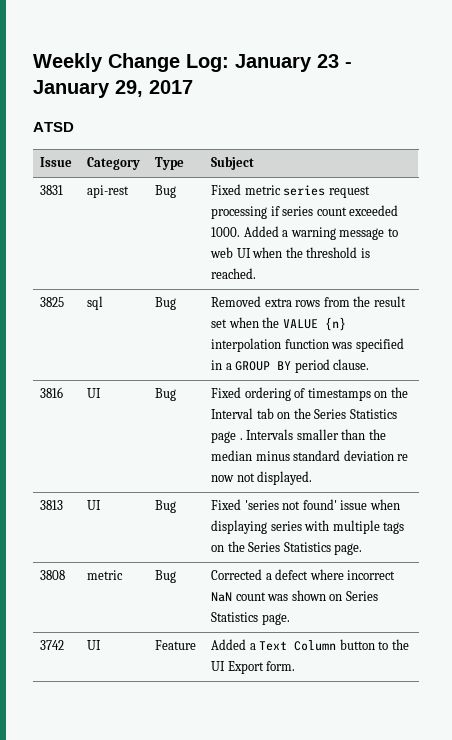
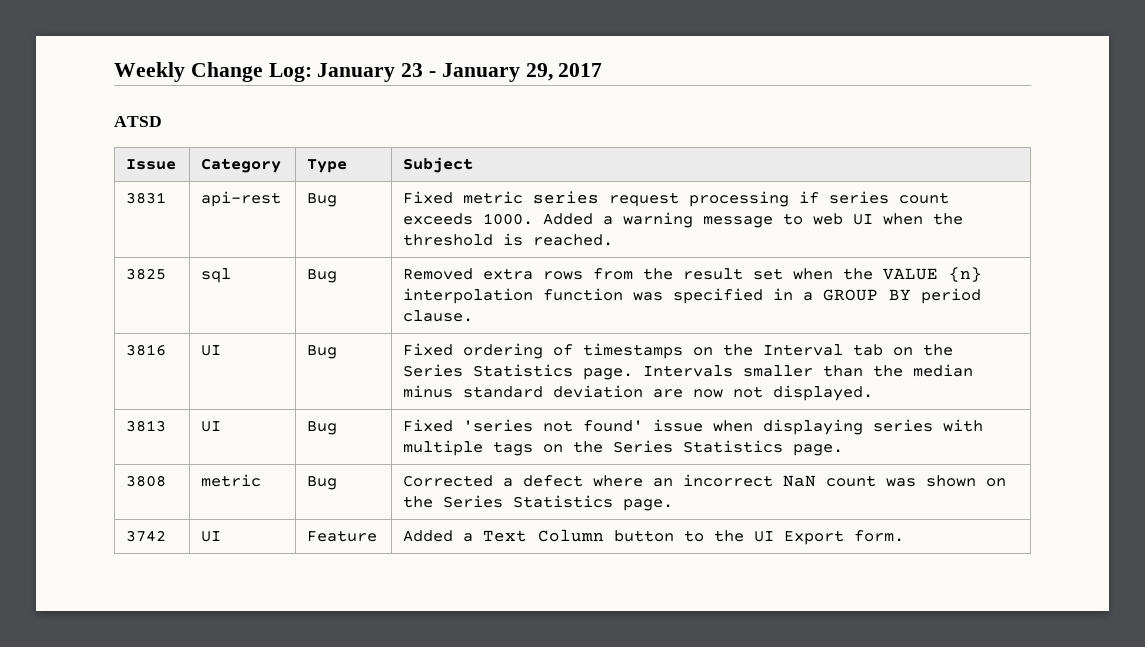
- 3831 | api-rest | Bug | Fixed metric series request processing if series count exceeded 1000. Added a warning message to web UI when the threshold is reached.
+ 3831 | api-rest | Bug | Fixed metric series request processing if series count exceeds 1000. Added a warning message to web UI when the threshold is reached.
- 3816 | UI | Bug | Fixed ordering of timestamps on the Interval tab on the Series Statistics page . Intervals smaller than the median minus standard deviation re now not displayed.
+ 3816 | UI | Bug | Fixed ordering of timestamps on the Interval tab on the Series Statistics page. Intervals smaller than the median minus standard deviation are now not displayed.
- 3808 | metric | Bug | Corrected a defect where incorrect NaN count was shown on Series Statistics page.
+ 3808 | metric | Bug | Corrected a defect where an incorrect NaN count was shown on the Series Statistics page.

